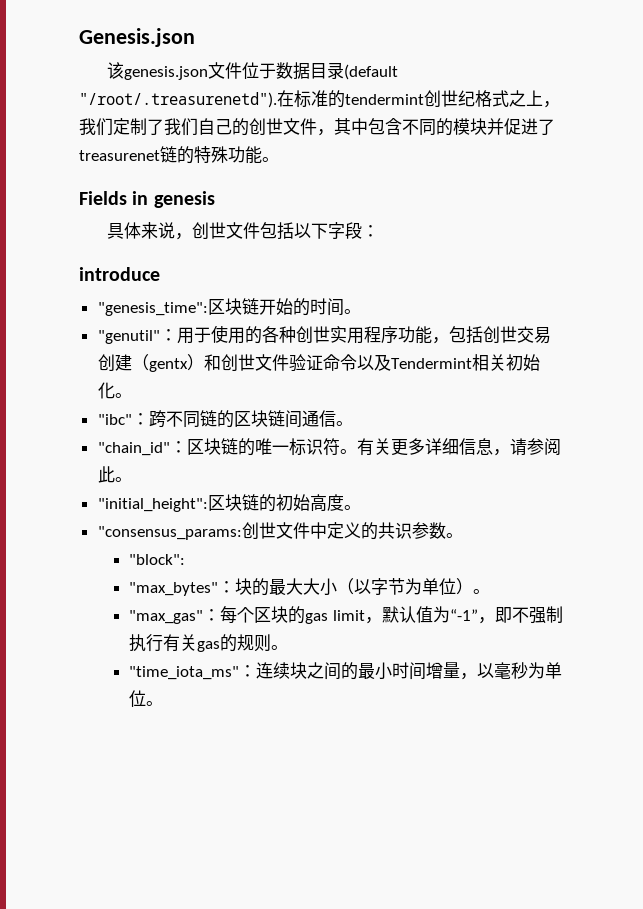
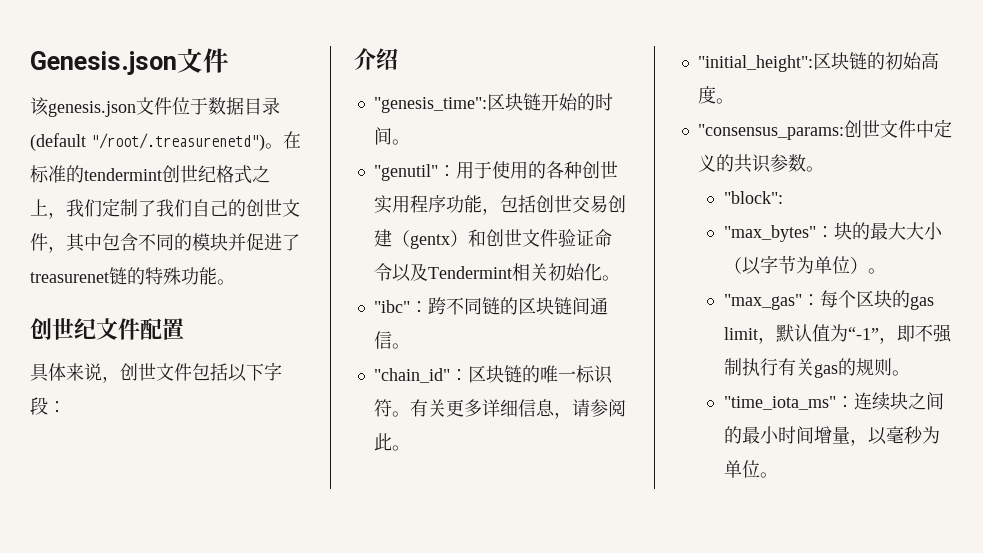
- Genesis.json
+ Genesis.json文件
- 该genesis.json文件位于数据目录(default "/root/.treasurenetd").在标准的tendermint创世纪格式之上，我们定制了我们自己的创世文件，其中包含不同的模块并促进了treasurenet链的特殊功能。
+ 该genesis.json文件位于数据目录(default "/root/.treasurenetd")。在标准的tendermint创世纪格式之上，我们定制了我们自己的创世文件，其中包含不同的模块并促进了treasurenet链的特殊功能。
- Fields in genesis
+ 创世纪文件配置
- introduce
+ 介绍

